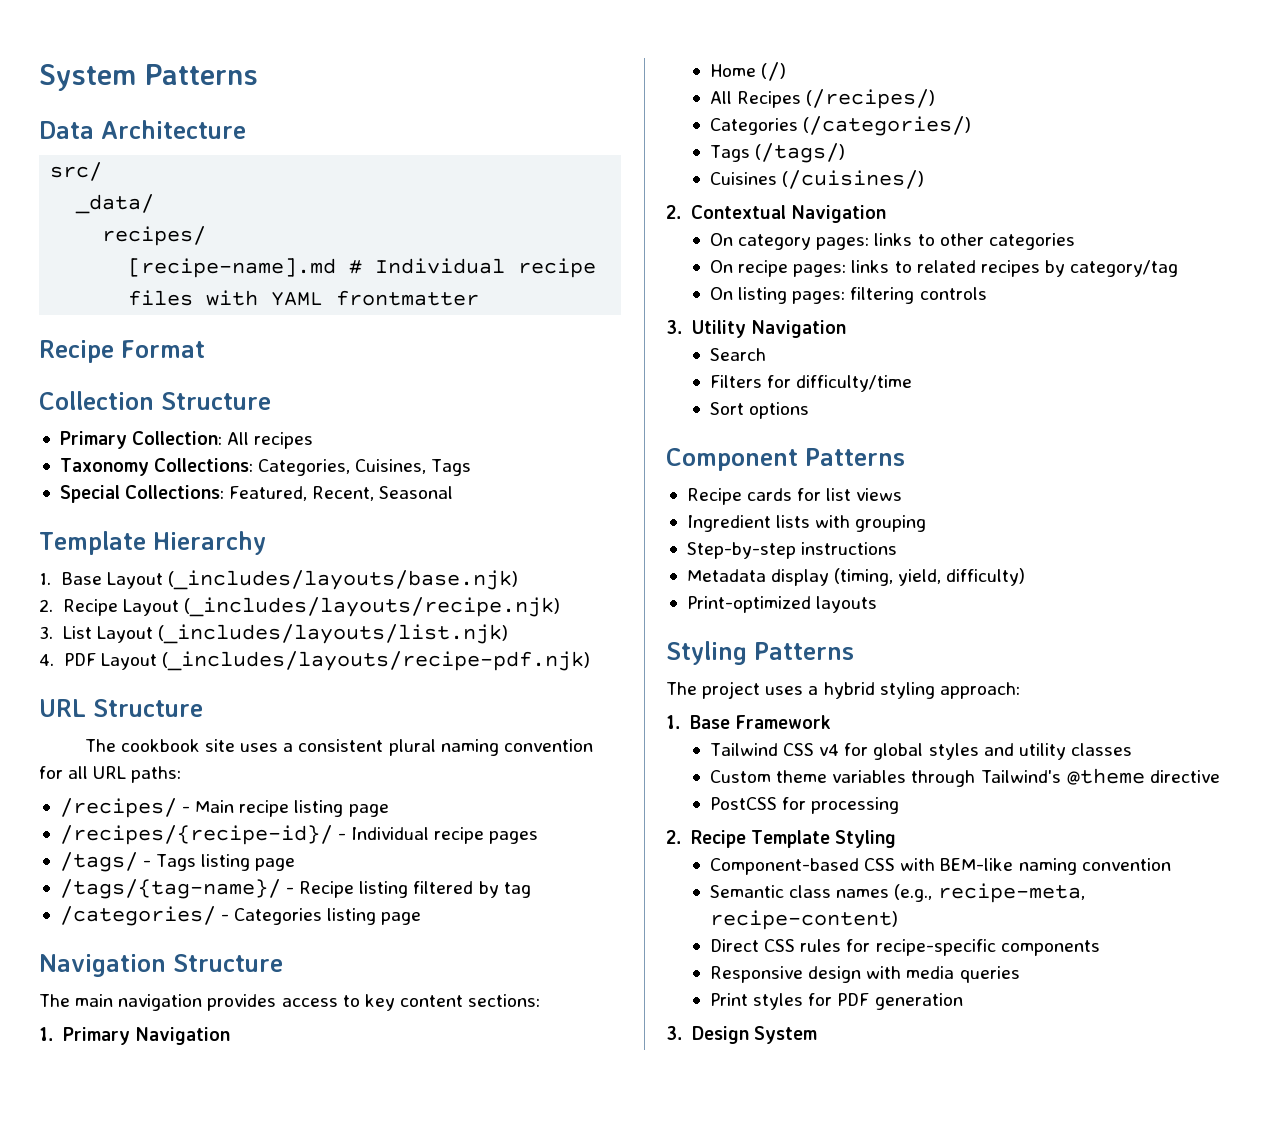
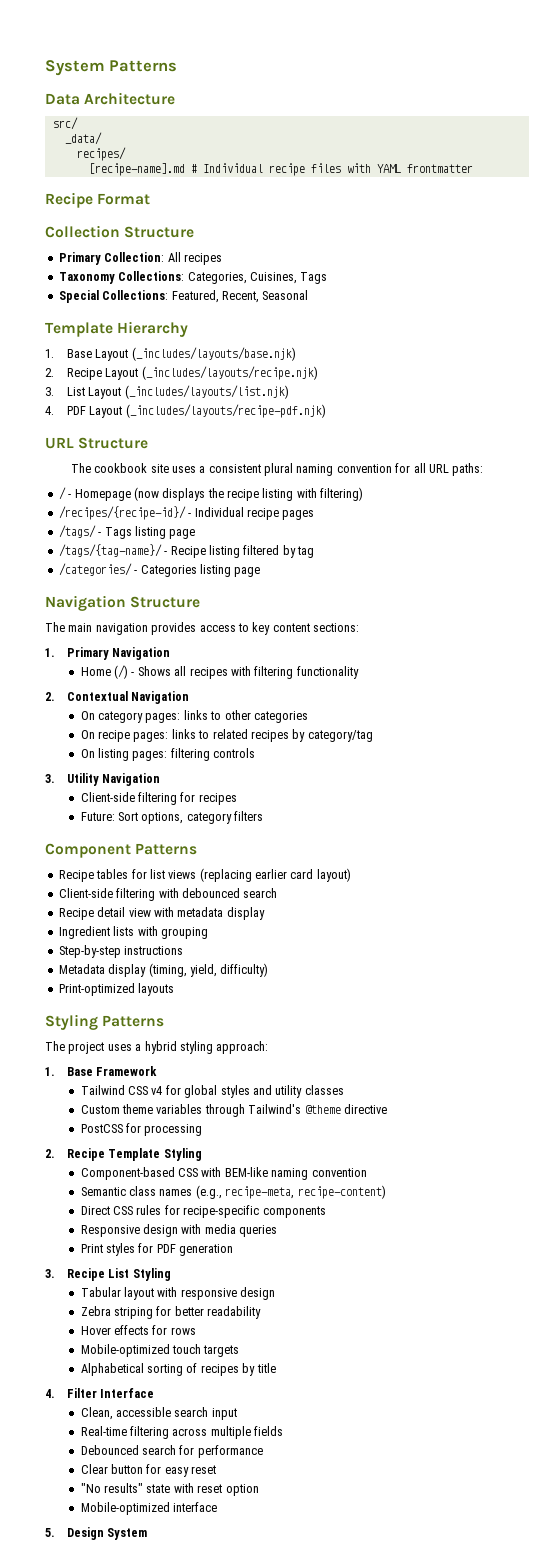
- /recipes/ - Main recipe listing page
+ / - Homepage (now displays the recipe listing with filtering)
- Home (/)
- All Recipes (/recipes/)
- Categories (/categories/)
- Tags (/tags/)
- Cuisines (/cuisines/)
+ Home (/) - Shows all recipes with filtering functionality
- Search
- Filters for difficulty/time
- Sort options
+ Client-side filtering for recipes
+ Future: Sort options, category filters
- Recipe cards for list views
+ Recipe tables for list views (replacing earlier card layout)
+ Client-side filtering with debounced search
+ Recipe detail view with metadata display
- 3. Design System
+ 3. Recipe List Styling
+ Tabular layout with responsive design
+ Zebra striping for better readability
+ Hover effects for rows
+ Mobile-optimized touch targets
+ Alphabetical sorting of recipes by title
+ 4. Filter Interface
+ Clean, accessible search input
+ Real-time filtering across multiple fields
+ Debounced search for performance
+ Clear button for easy reset
+ "No results" state with reset option
+ Mobile-optimized interface
+ 5. Design System

